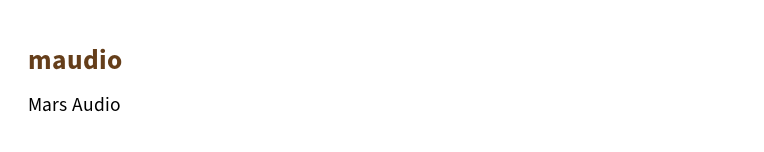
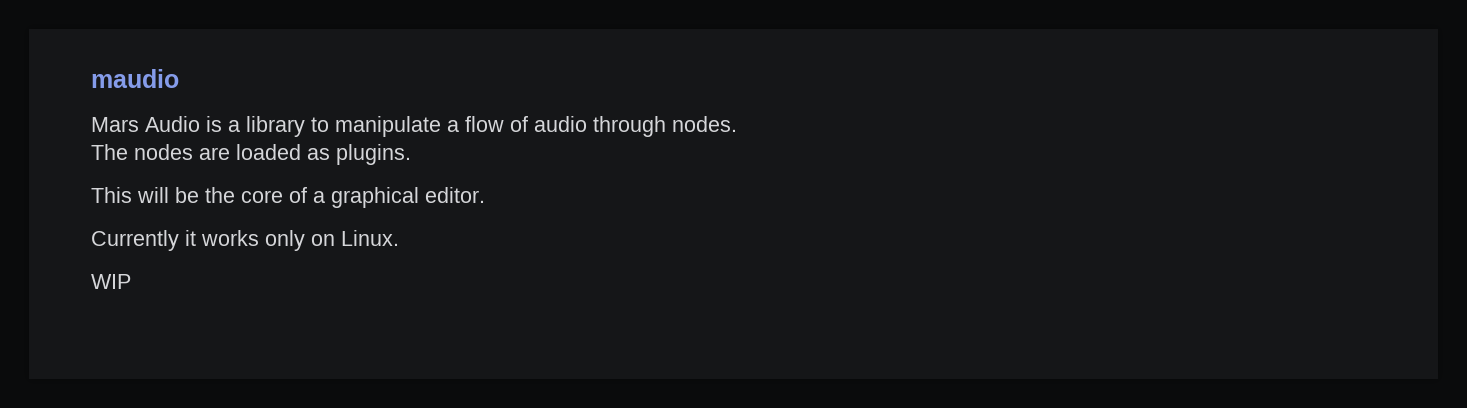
- Mars Audio
+ Mars Audio is a library to manipulate a flow of audio through nodes.
+ The nodes are loaded as plugins.
+ This will be the core of a graphical editor.
+ Currently it works only on Linux.
+ WIP

